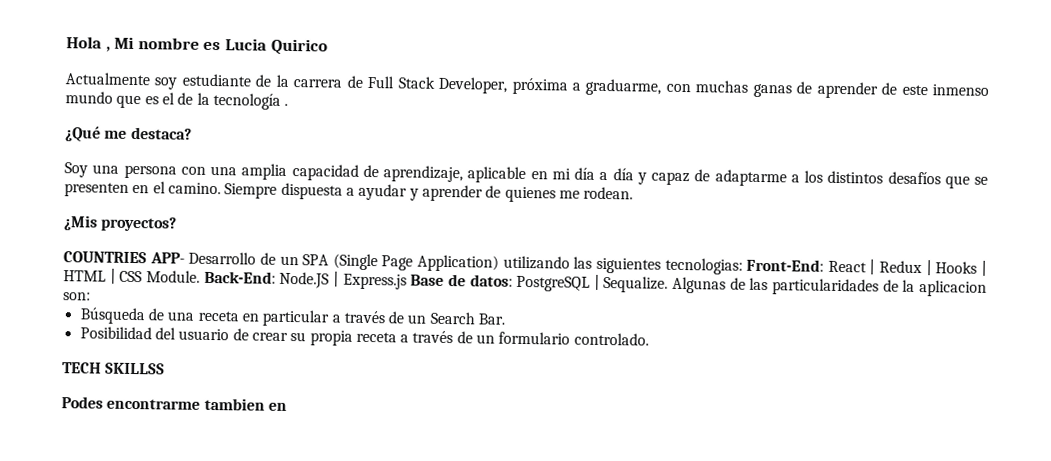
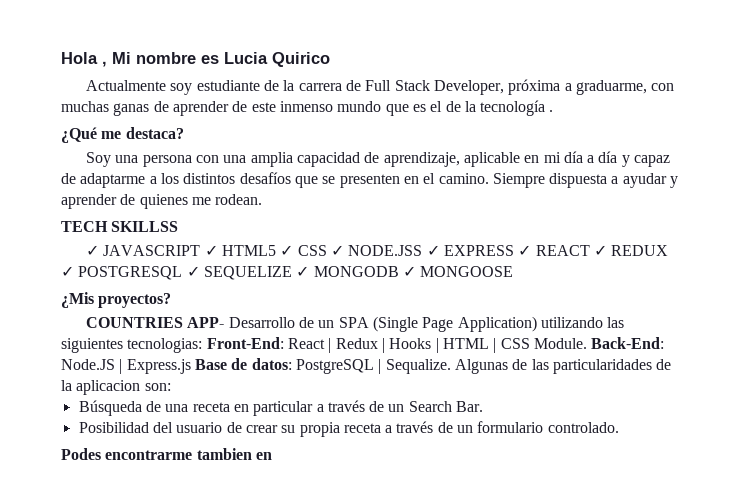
+ TECH SKILLSS
+ ✓ JAVASCRIPT ✓ HTML5 ✓ CSS ✓ NODE.JSS ✓ EXPRESS ✓ REACT ✓ REDUX ✓ POSTGRESQL ✓ SEQUELIZE ✓ MONGODB ✓ MONGOOSE
- TECH SKILLSS

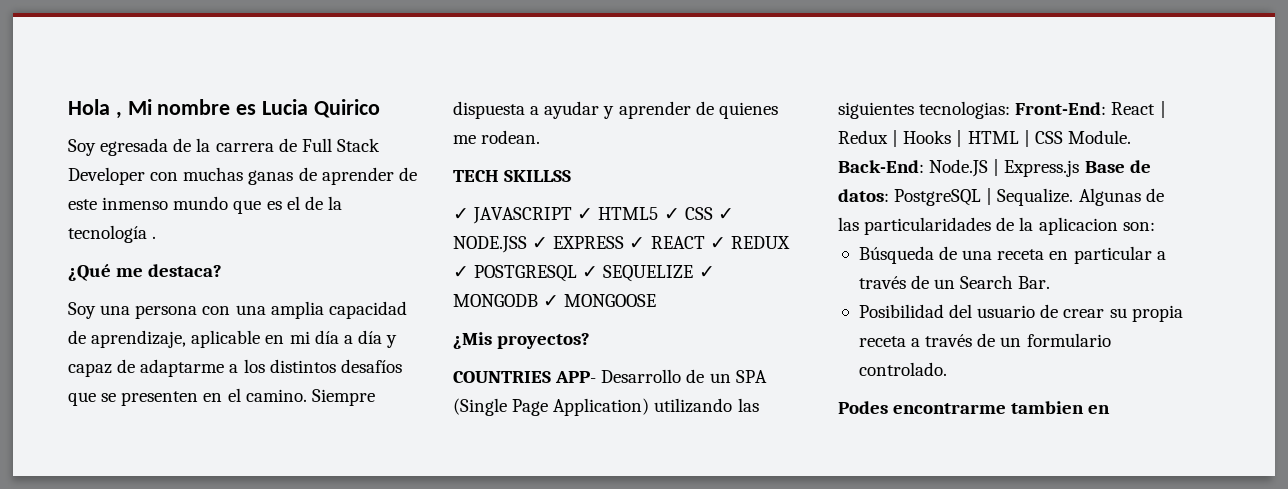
- Actualmente soy estudiante de la carrera de Full Stack Developer, próxima a graduarme, con muchas ganas de aprender de este inmenso mundo que es el de la tecnología .
+ Soy egresada de la carrera de Full Stack Developer con muchas ganas de aprender de este inmenso mundo que es el de la tecnología .

